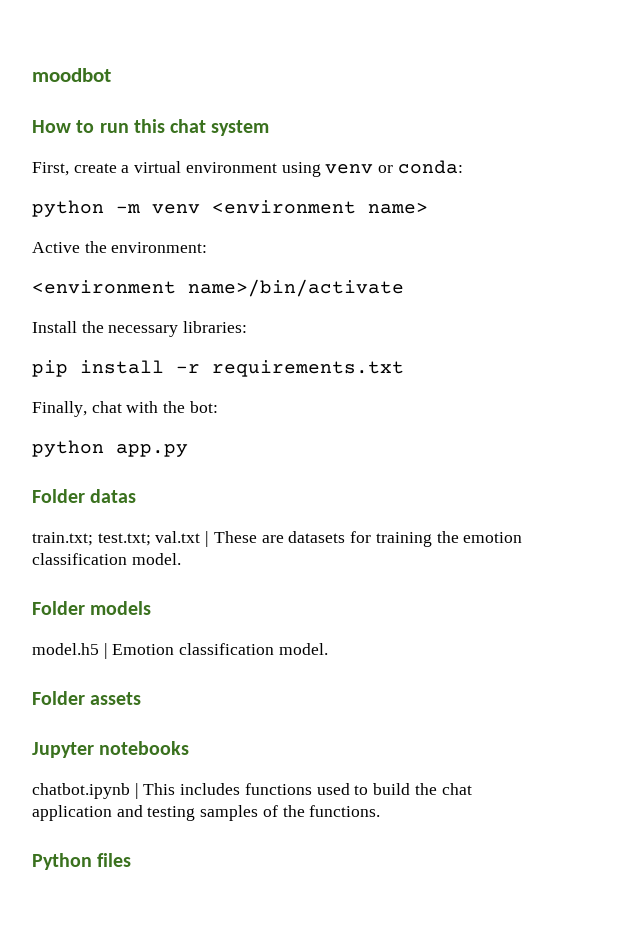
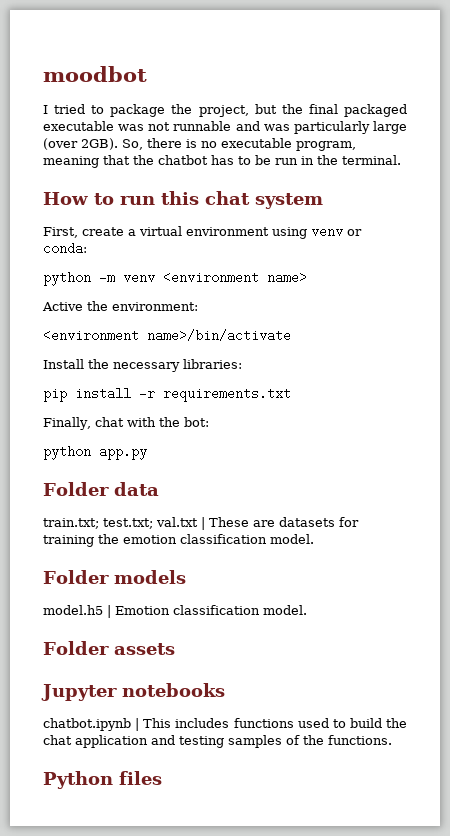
+ I tried to package the project, but the final packaged executable was not runnable and was particularly large (over 2GB). So, there is no executable program, meaning that the chatbot has to be run in the terminal.
- Folder datas
+ Folder data

